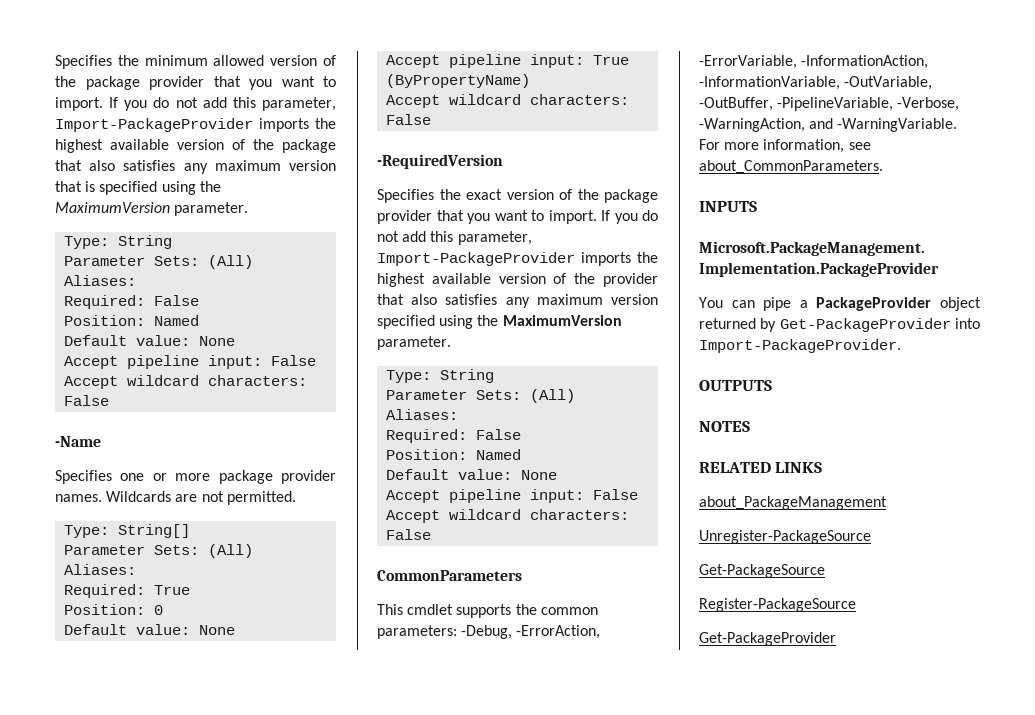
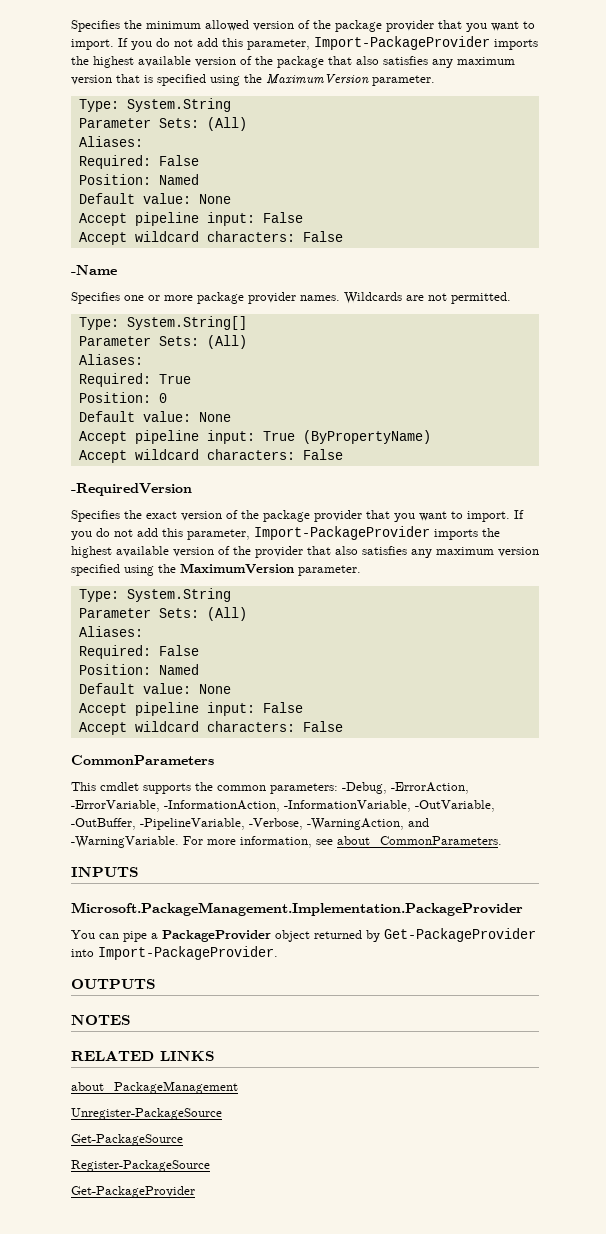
  If you do not add this parameter, Import-PackageProvider imports the highest available version of the package that also satisfies any maximum version that is specified using the MaximumVersion parameter.
- Type: String
+ Type: System.String
- Type: String[]
+ Type: System.String[]
  If you do not add this parameter, Import-PackageProvider imports the highest available version of the provider that also satisfies any maximum version specified using the MaximumVersion parameter.
- Type: String
+ Type: System.String

